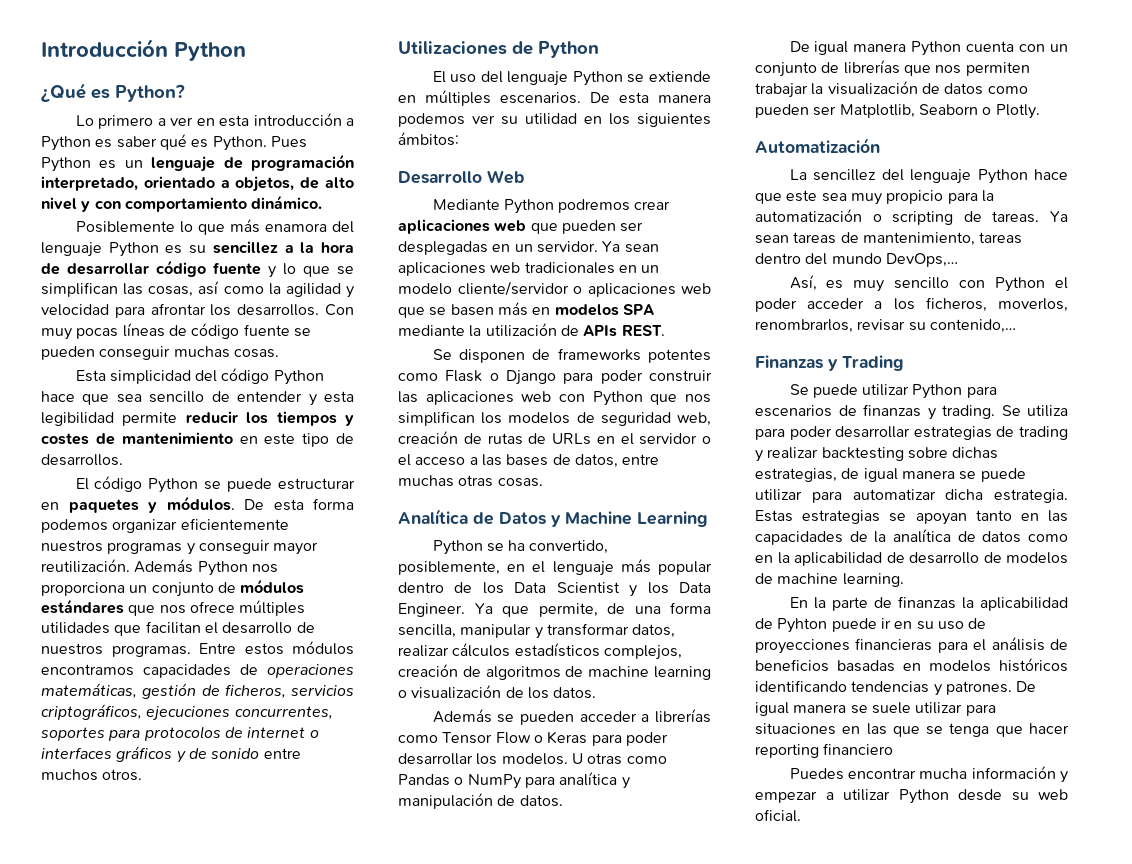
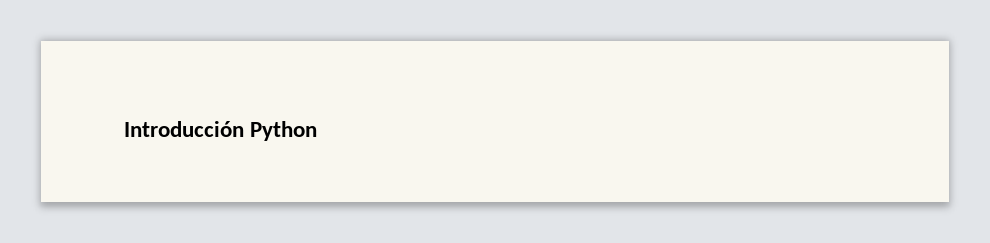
- ¿Qué es Python?
- Lo primero a ver en esta introducción a Python es saber qué es Python. Pues Python es un lenguaje de programación interpretado, orientado a objetos, de alto nivel y con comportamiento dinámico.
- Posiblemente lo que más enamora del lenguaje Python es su sencillez a la hora de desarrollar código fuente y lo que se simplifican las cosas, así como la agilidad y velocidad para afrontar los desarrollos. Con muy pocas líneas de código fuente se pueden conseguir muchas cosas.
- Esta simplicidad del código Python hace que sea sencillo de entender y esta legibilidad permite reducir los tiempos y costes de mantenimiento en este tipo de desarrollos.
- El código Python se puede estructurar en paquetes y módulos. De esta forma podemos organizar eficientemente nuestros programas y conseguir mayor reutilización. Además Python nos proporciona un conjunto de módulos estándares que nos ofrece múltiples utilidades que facilitan el desarrollo de nuestros programas. Entre estos módulos encontramos capacidades de operaciones matemáticas, gestión de ficheros, servicios criptográficos, ejecuciones concurrentes, soportes para protocolos de internet o interfaces gráficos y de sonido entre muchos otros.
- Utilizaciones de Python
- El uso del lenguaje Python se extiende en múltiples escenarios. De esta manera podemos ver su utilidad en los siguientes ámbitos:
- Desarrollo Web
- Mediante Python podremos crear aplicaciones web que pueden ser desplegadas en un servidor. Ya sean aplicaciones web tradicionales en un modelo cliente/servidor o aplicaciones web que se basen más en modelos SPA mediante la utilización de APIs REST.
- Se disponen de frameworks potentes como Flask o Django para poder construir las aplicaciones web con Python que nos simplifican los modelos de seguridad web, creación de rutas de URLs en el servidor o el acceso a las bases de datos, entre muchas otras cosas.
- Analítica de Datos y Machine Learning
- Python se ha convertido, posiblemente, en el lenguaje más popular dentro de los Data Scientist y los Data Engineer. Ya que permite, de una forma sencilla, manipular y transformar datos, realizar cálculos estadísticos complejos, creación de algoritmos de machine learning o visualización de los datos.
- Además se pueden acceder a librerías como Tensor Flow o Keras para poder desarrollar los modelos. U otras como Pandas o NumPy para analítica y manipulación de datos.
- De igual manera Python cuenta con un conjunto de librerías que nos permiten trabajar la visualización de datos como pueden ser Matplotlib, Seaborn o Plotly.
- Automatización
- La sencillez del lenguaje Python hace que este sea muy propicio para la automatización o scripting de tareas. Ya sean tareas de mantenimiento, tareas dentro del mundo DevOps,…
- Así, es muy sencillo con Python el poder acceder a los ficheros, moverlos, renombrarlos, revisar su contenido,…
- Finanzas y Trading
- Se puede utilizar Python para escenarios de finanzas y trading. Se utiliza para poder desarrollar estrategias de trading y realizar backtesting sobre dichas estrategias, de igual manera se puede utilizar para automatizar dicha estrategia. Estas estrategias se apoyan tanto en las capacidades de la analítica de datos como en la aplicabilidad de desarrollo de modelos de machine learning.
- En la parte de finanzas la aplicabilidad de Pyhton puede ir en su uso de proyecciones financieras para el análisis de beneficios basadas en modelos históricos identificando tendencias y patrones. De igual manera se suele utilizar para situaciones en las que se tenga que hacer reporting financiero
- Puedes encontrar mucha información y empezar a utilizar Python desde su web oficial.

